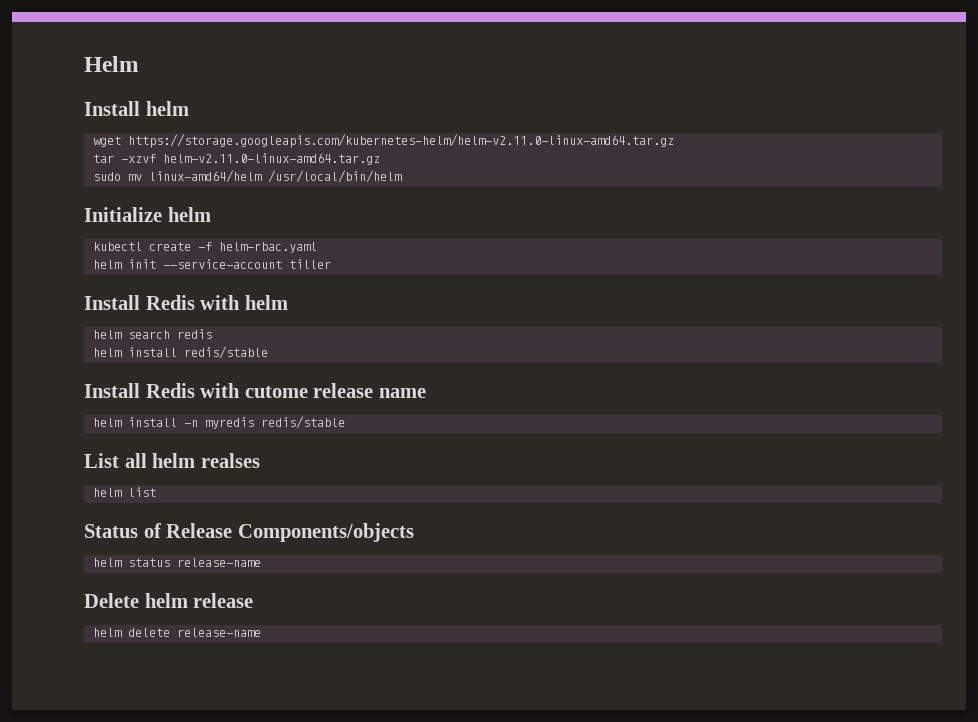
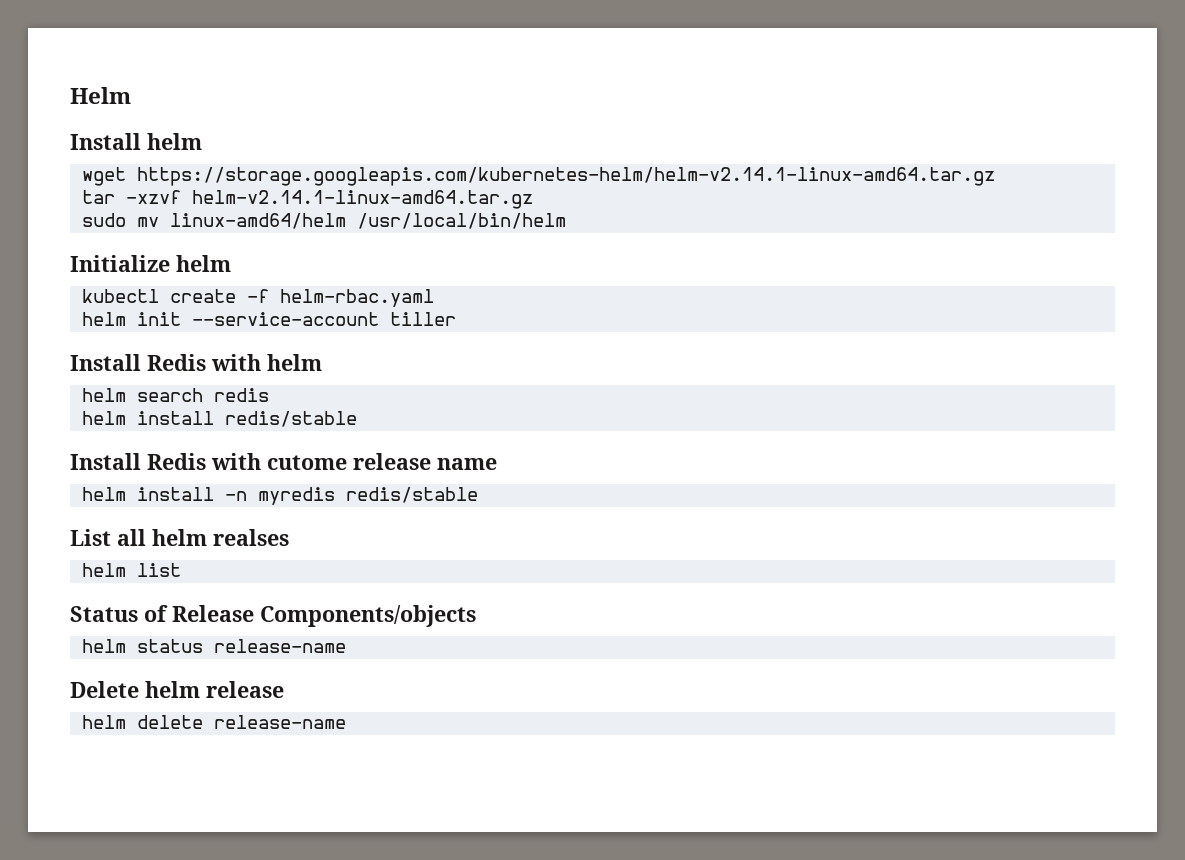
- wget https://storage.googleapis.com/kubernetes-helm/helm-v2.11.0-linux-amd64.tar.gz
+ wget https://storage.googleapis.com/kubernetes-helm/helm-v2.14.1-linux-amd64.tar.gz
- tar -xzvf helm-v2.11.0-linux-amd64.tar.gz
+ tar -xzvf helm-v2.14.1-linux-amd64.tar.gz

